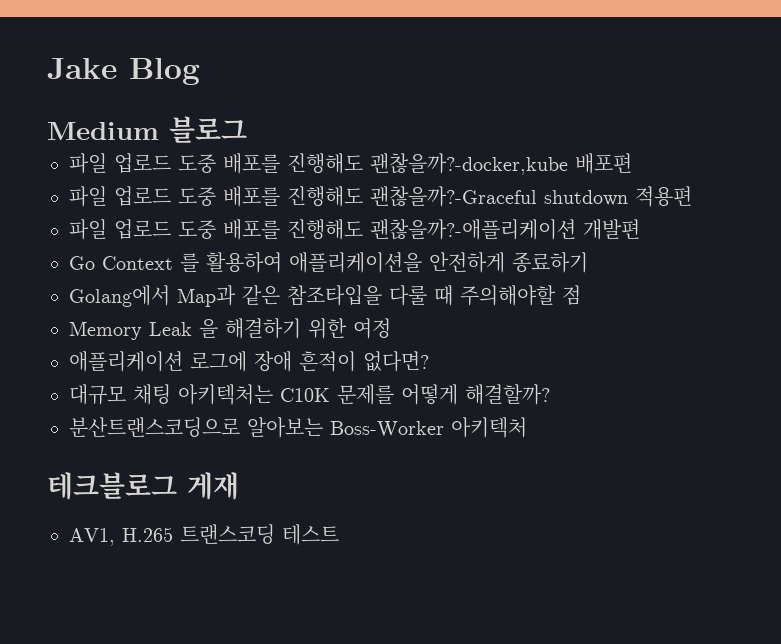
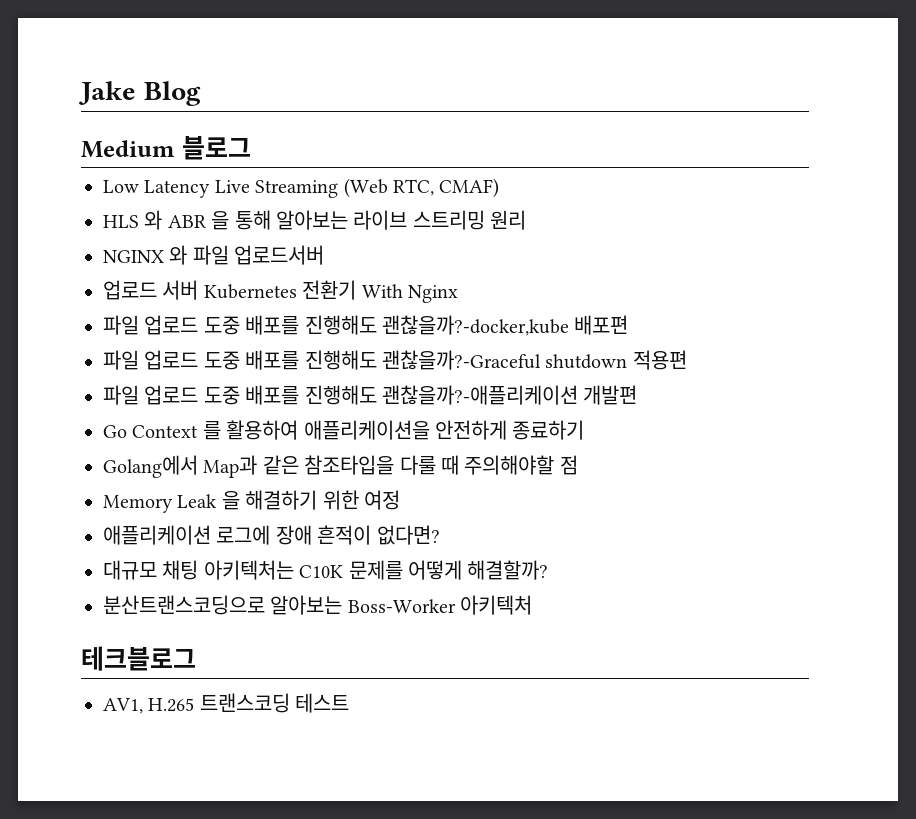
+ Low Latency Live Streaming (Web RTC, CMAF)
+ HLS 와 ABR 을 통해 알아보는 라이브 스트리밍 원리
+ NGINX 와 파일 업로드서버
+ 업로드 서버 Kubernetes 전환기 With Nginx
- 테크블로그 게재
+ 테크블로그

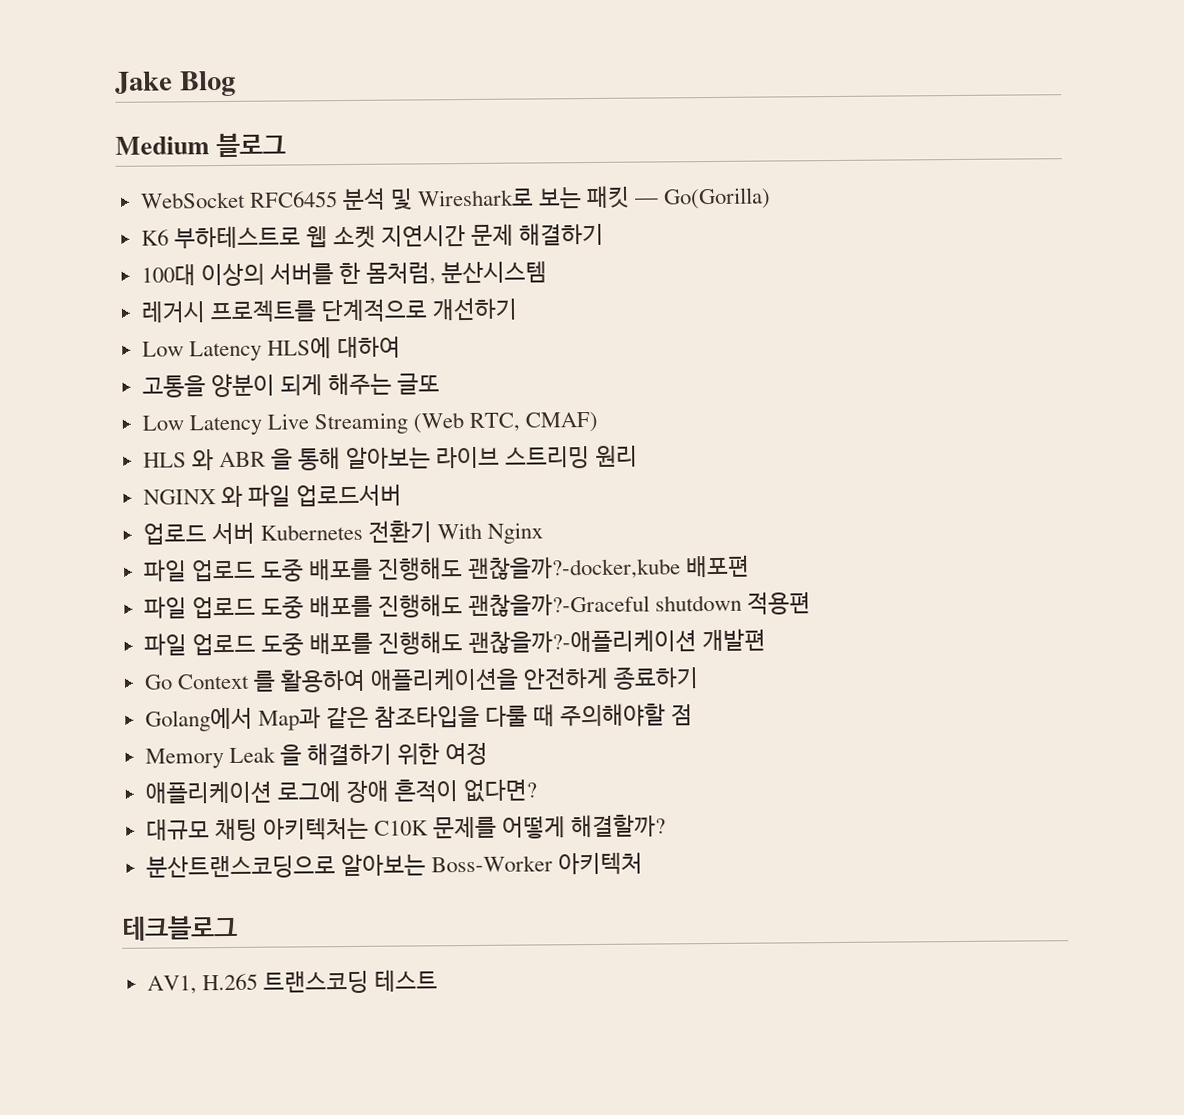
+ WebSocket RFC6455 분석 및 Wireshark로 보는 패킷 — Go(Gorilla)
+ K6 부하테스트로 웹 소켓 지연시간 문제 해결하기
+ 100대 이상의 서버를 한 몸처럼, 분산시스템
+ 레거시 프로젝트를 단계적으로 개선하기
+ Low Latency HLS에 대하여
+ 고통을 양분이 되게 해주는 글또

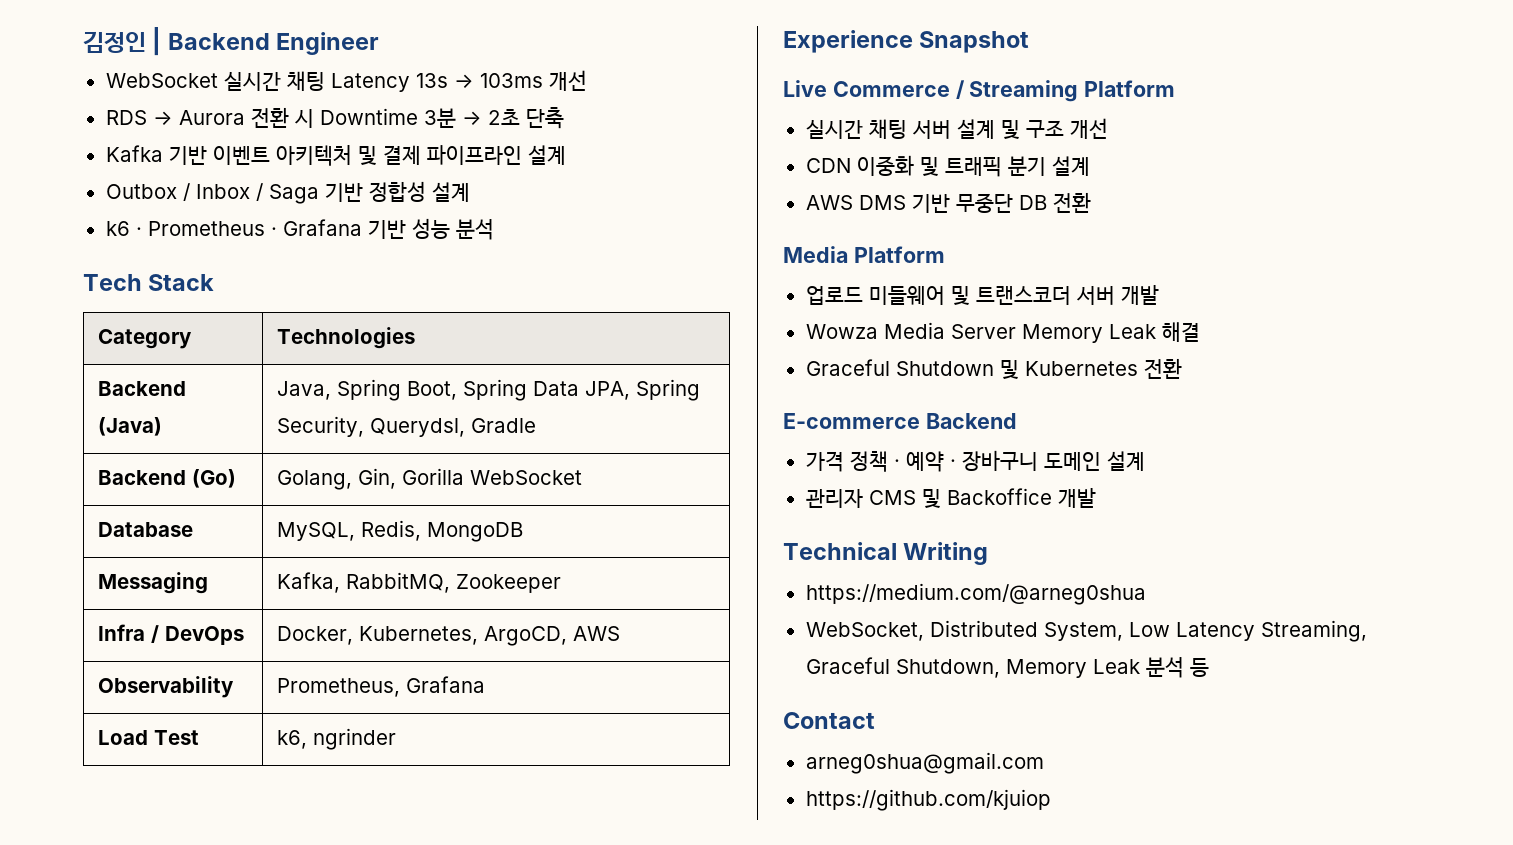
- Jake Blog
- Medium 블로그
- WebSocket RFC6455 분석 및 Wireshark로 보는 패킷 — Go(Gorilla)
- K6 부하테스트로 웹 소켓 지연시간 문제 해결하기
- 100대 이상의 서버를 한 몸처럼, 분산시스템
- 레거시 프로젝트를 단계적으로 개선하기
- Low Latency HLS에 대하여
- 고통을 양분이 되게 해주는 글또
- Low Latency Live Streaming (Web RTC, CMAF)
- HLS 와 ABR 을 통해 알아보는 라이브 스트리밍 원리
- NGINX 와 파일 업로드서버
- 업로드 서버 Kubernetes 전환기 With Nginx
- 파일 업로드 도중 배포를 진행해도 괜찮을까?-docker,kube 배포편
- 파일 업로드 도중 배포를 진행해도 괜찮을까?-Graceful shutdown 적용편
- 파일 업로드 도중 배포를 진행해도 괜찮을까?-애플리케이션 개발편
- Go Context 를 활용하여 애플리케이션을 안전하게 종료하기
- Golang에서 Map과 같은 참조타입을 다룰 때 주의해야할 점
- Memory Leak 을 해결하기 위한 여정
- 애플리케이션 로그에 장애 흔적이 없다면?
- 대규모 채팅 아키텍처는 C10K 문제를 어떻게 해결할까?
- 분산트랜스코딩으로 알아보는 Boss-Worker 아키텍처
- 테크블로그
- AV1, H.265 트랜스코딩 테스트
+ 김정인 | Backend Engineer
+ WebSocket 실시간 채팅 Latency 13s → 103ms 개선
+ RDS → Aurora 전환 시 Downtime 3분 → 2초 단축
+ Kafka 기반 이벤트 아키텍처 및 결제 파이프라인 설계
+ Outbox / Inbox / Saga 기반 정합성 설계
+ k6 · Prometheus · Grafana 기반 성능 분석
+ Tech Stack
+ Category | Technologies
+ Backend (Java) | Java, Spring Boot, Spring Data JPA, Spring Security, Querydsl, Gradle
+ Backend (Go) | Golang, Gin, Gorilla WebSocket
+ Database | MySQL, Redis, MongoDB
+ Messaging | Kafka, RabbitMQ, Zookeeper
+ Infra / DevOps | Docker, Kubernetes, ArgoCD, AWS
+ Observability | Prometheus, Grafana
+ Load Test | k6, ngrinder
+ Experience Snapshot
+ Live Commerce / Streaming Platform
+ 실시간 채팅 서버 설계 및 구조 개선
+ CDN 이중화 및 트래픽 분기 설계
+ AWS DMS 기반 무중단 DB 전환
+ Media Platform
+ 업로드 미들웨어 및 트랜스코더 서버 개발
+ Wowza Media Server Memory Leak 해결
+ Graceful Shutdown 및 Kubernetes 전환
+ E-commerce Backend
+ 가격 정책 · 예약 · 장바구니 도메인 설계
+ 관리자 CMS 및 Backoffice 개발
+ Technical Writing
+ https://medium.com/@arneg0shua
+ WebSocket, Distributed System, Low Latency Streaming, Graceful Shutdown, Memory Leak 분석 등
+ Contact
+ arneg0shua@gmail.com
+ https://github.com/kjuiop

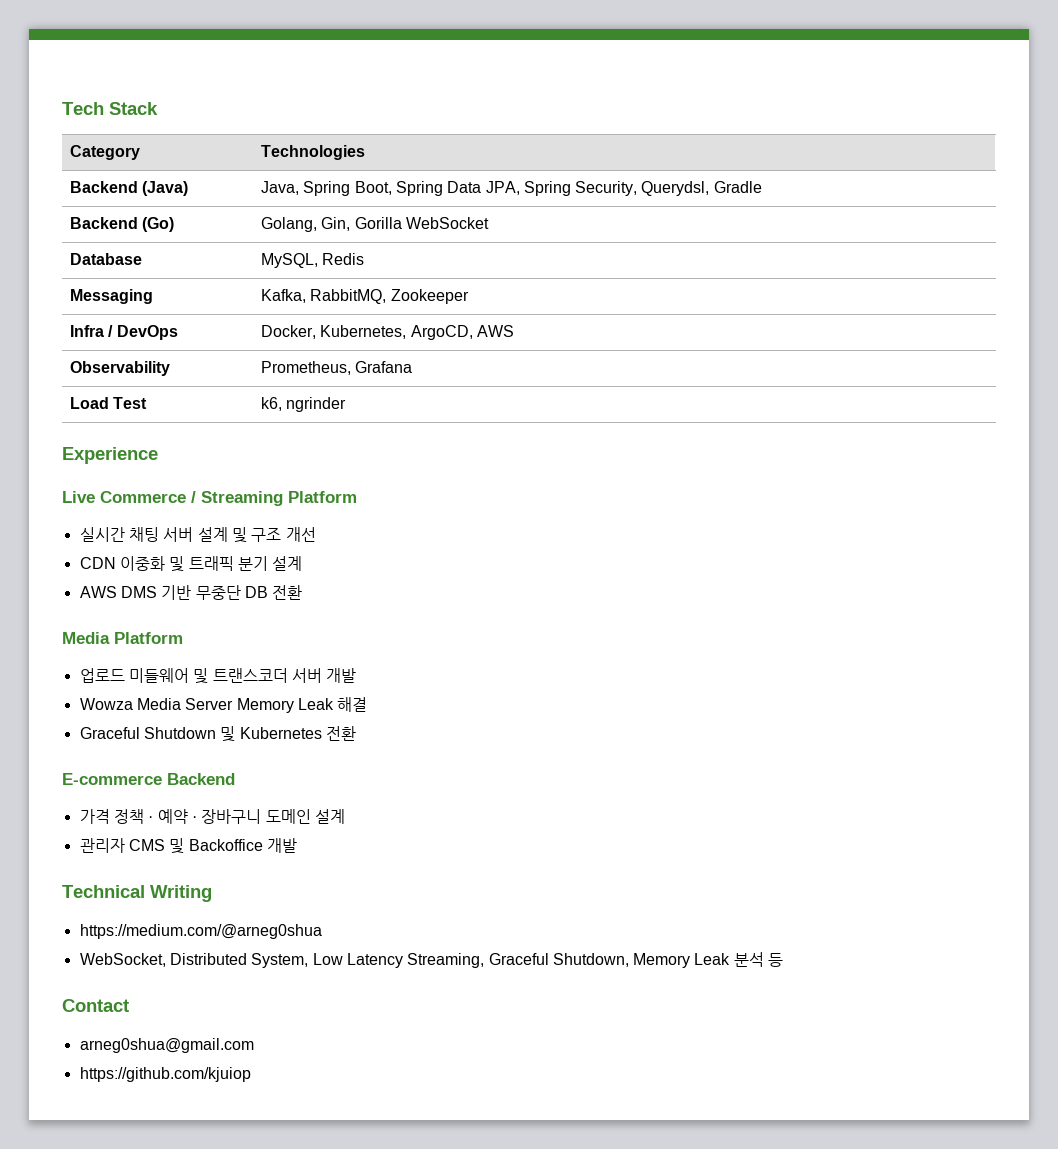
- 김정인 | Backend Engineer
- WebSocket 실시간 채팅 Latency 13s → 103ms 개선
- RDS → Aurora 전환 시 Downtime 3분 → 2초 단축
- Kafka 기반 이벤트 아키텍처 및 결제 파이프라인 설계
- Outbox / Inbox / Saga 기반 정합성 설계
- k6 · Prometheus · Grafana 기반 성능 분석
- Database | MySQL, Redis, MongoDB
+ Database | MySQL, Redis
- Experience Snapshot
+ Experience

